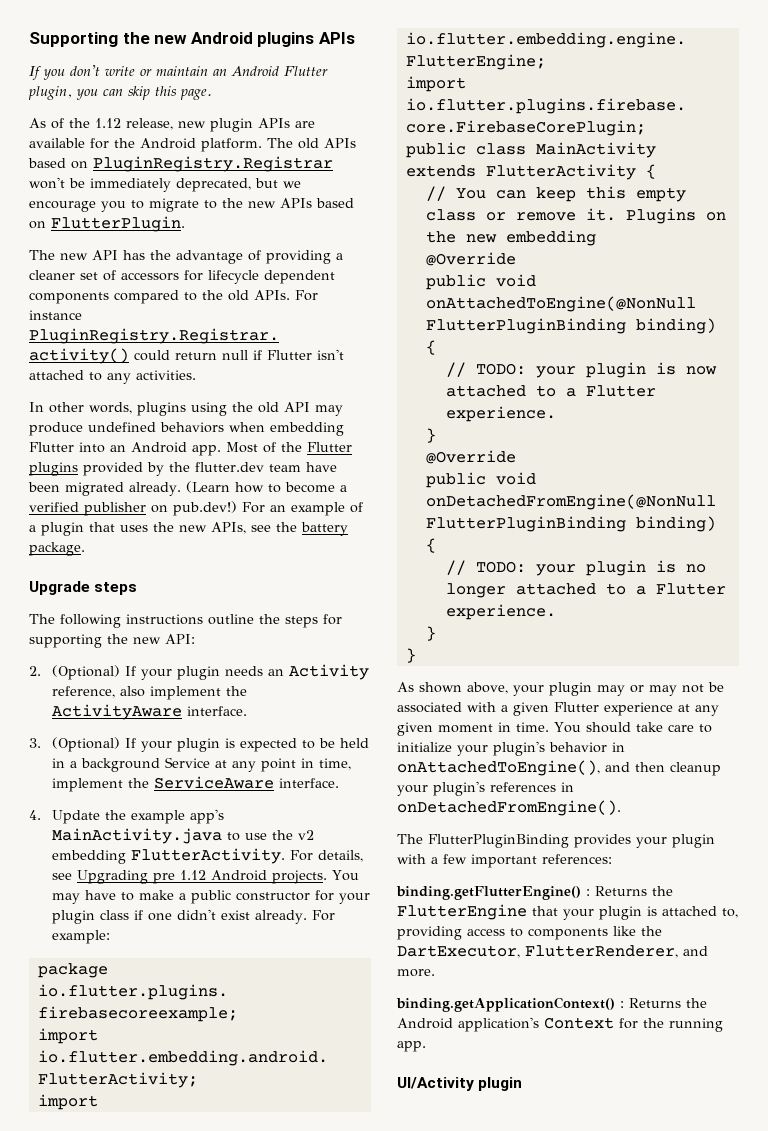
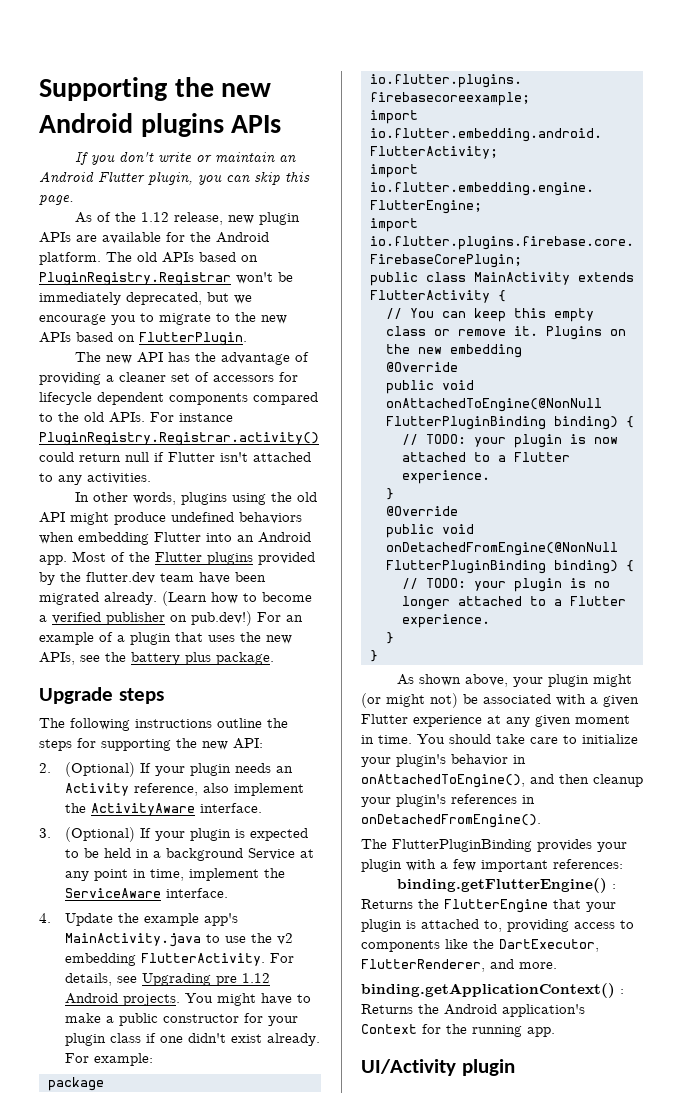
- In other words, plugins using the old API may produce undefined behaviors when embedding Flutter into an Android app.
+ In other words, plugins using the old API might produce undefined behaviors when embedding Flutter into an Android app.
- For an example of a plugin that uses the new APIs, see the battery package.
+ For an example of a plugin that uses the new APIs, see the battery plus package.
- You may have to make a public constructor for your plugin class if one didn't exist already.
+ You might have to make a public constructor for your plugin class if one didn't exist already.
- As shown above, your plugin may or may not be associated with a given Flutter experience at any given moment in time.
+ As shown above, your plugin might (or might not) be associated with a given Flutter experience at any given moment in time.

